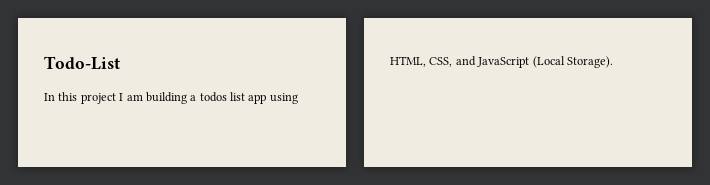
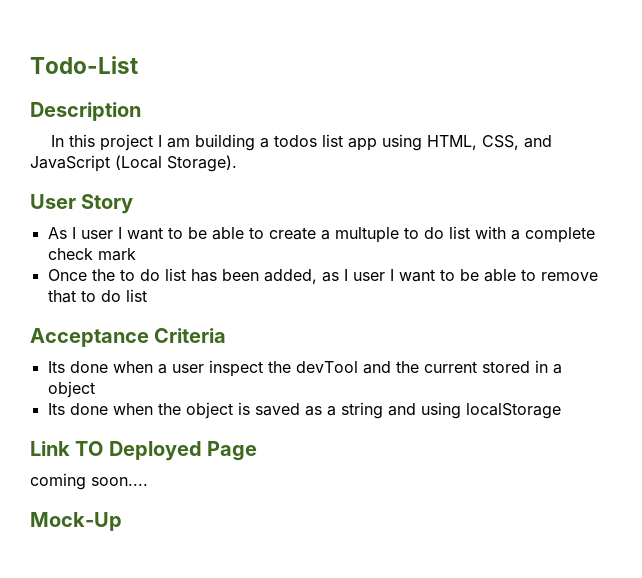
+ Description
+ User Story
+ As I user I want to be able to create a multuple to do list with a complete check mark
+ Once the to do list has been added, as I user I want to be able to remove that to do list
+ Acceptance Criteria
+ Its done when a user inspect the devTool and the current stored in a object
+ Its done when the object is saved as a string and using localStorage
+ Link TO Deployed Page
+ coming soon....
+ Mock-Up

